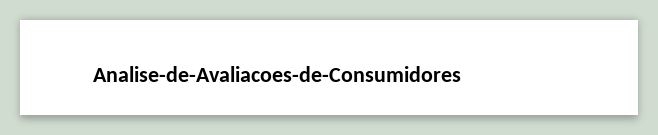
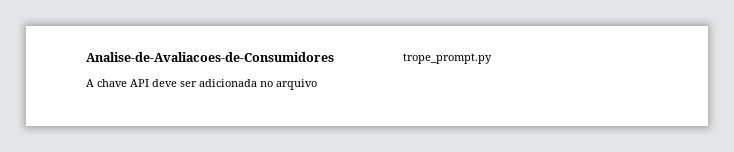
+ A chave API deve ser adicionada no arquivo trope_prompt.py

